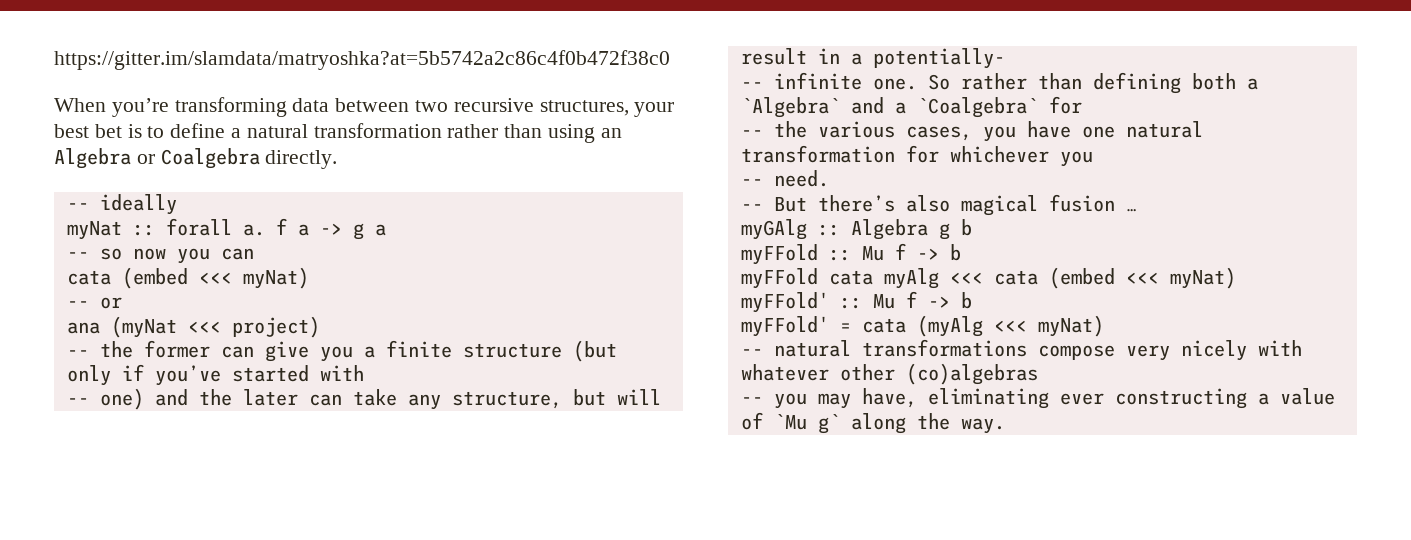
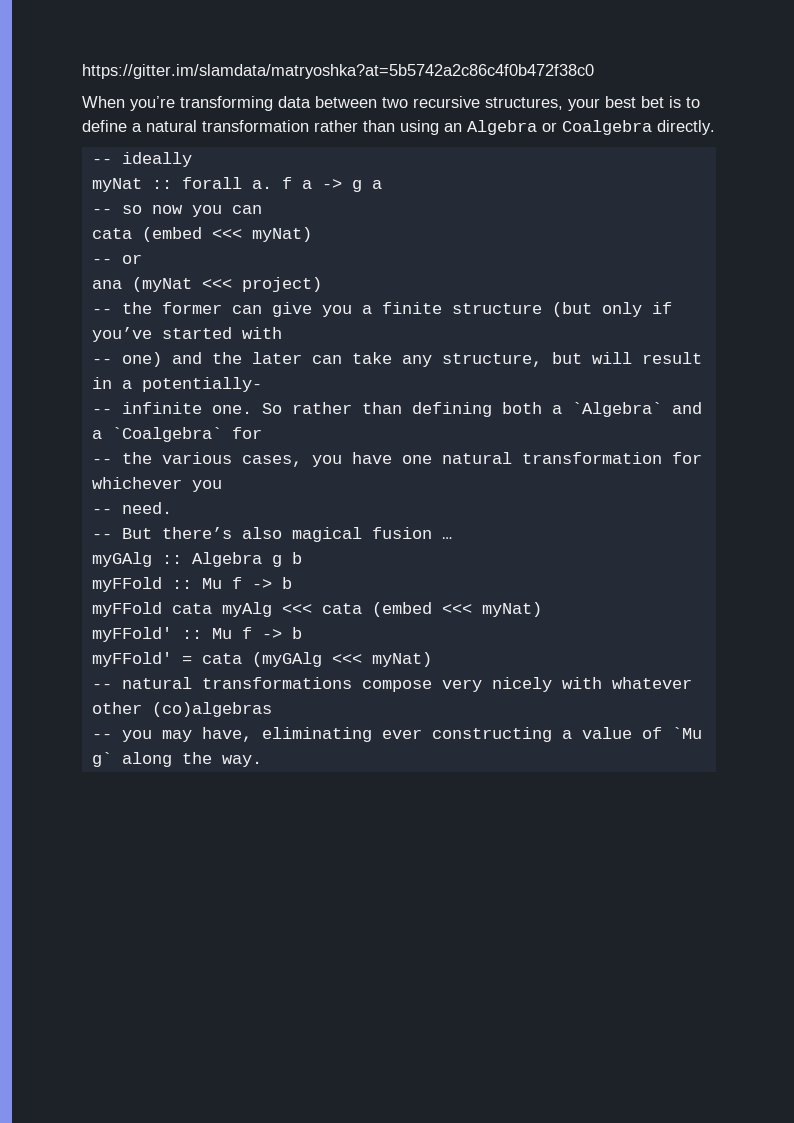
- myFFold' = cata (myAlg <<< myNat)
+ myFFold' = cata (myGAlg <<< myNat)

